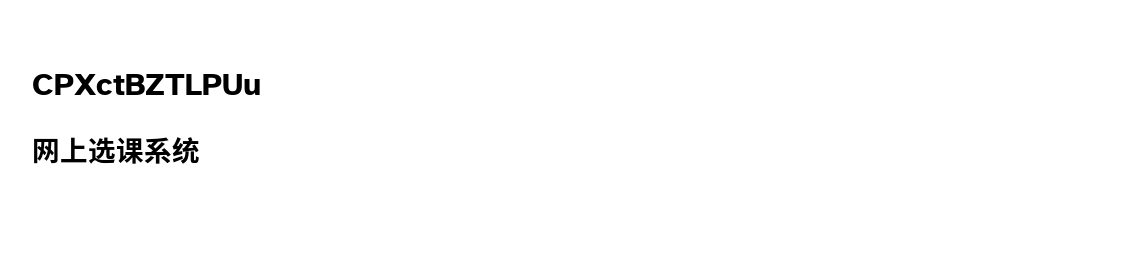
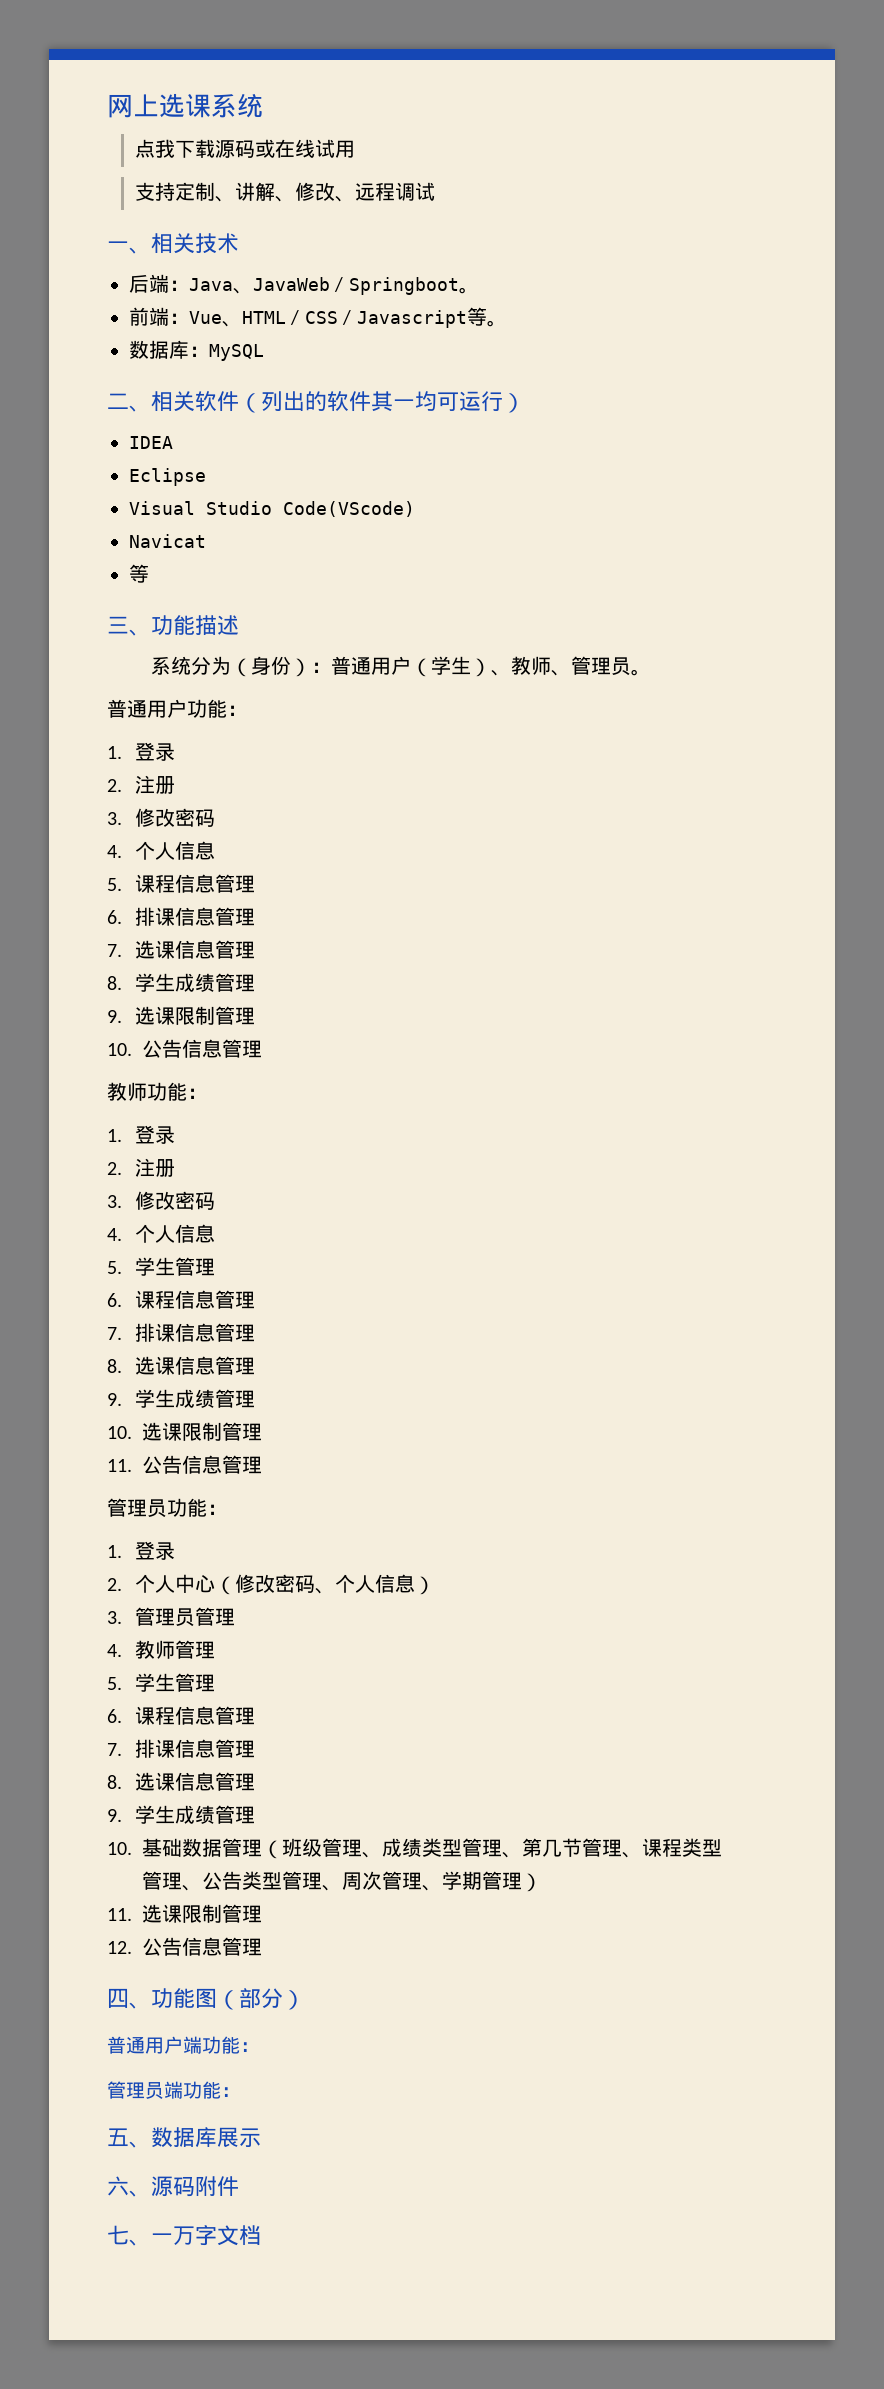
- CPXctBZTLPUu
+ 点我下载源码或在线试用
+ 支持定制、讲解、修改、远程调试
+ 一、相关技术
+ 后端：Java、JavaWeb / Springboot。
+ 前端：Vue、HTML / CSS / Javascript等。
+ 数据库：MySQL
+ 二、相关软件（列出的软件其一均可运行）
+ IDEA
+ Eclipse
+ Visual Studio Code(VScode)
+ Navicat
+ 等
+ 三、功能描述
+ 系统分为（身份）：普通用户（学生）、教师、管理员。
+ 普通用户功能：
+ 1.登录
+ 2.注册
+ 3.修改密码
+ 4.个人信息
+ 5.课程信息管理
+ 6.排课信息管理
+ 7.选课信息管理
+ 8.学生成绩管理
+ 9.选课限制管理
+ 10.公告信息管理
+ 教师功能：
+ 1.登录
+ 2.注册
+ 3.修改密码
+ 4.个人信息
+ 5.学生管理
+ 6.课程信息管理
+ 7.排课信息管理
+ 8.选课信息管理
+ 9.学生成绩管理
+ 10.选课限制管理
+ 11.公告信息管理
+ 管理员功能：
+ 1.登录
+ 2.个人中心（修改密码、个人信息）
+ 3.管理员管理
+ 4.教师管理
+ 5.学生管理
+ 6.课程信息管理
+ 7.排课信息管理
+ 8.选课信息管理
+ 9.学生成绩管理
+ 10.基础数据管理（班级管理、成绩类型管理、第几节管理、课程类型管理、公告类型管理、周次管理、学期管理）
+ 11.选课限制管理
+ 12.公告信息管理
+ 四、功能图（部分）
+ 普通用户端功能：
+ 管理员端功能：
+ 五、数据库展示
+ 六、源码附件
+ 七、一万字文档

